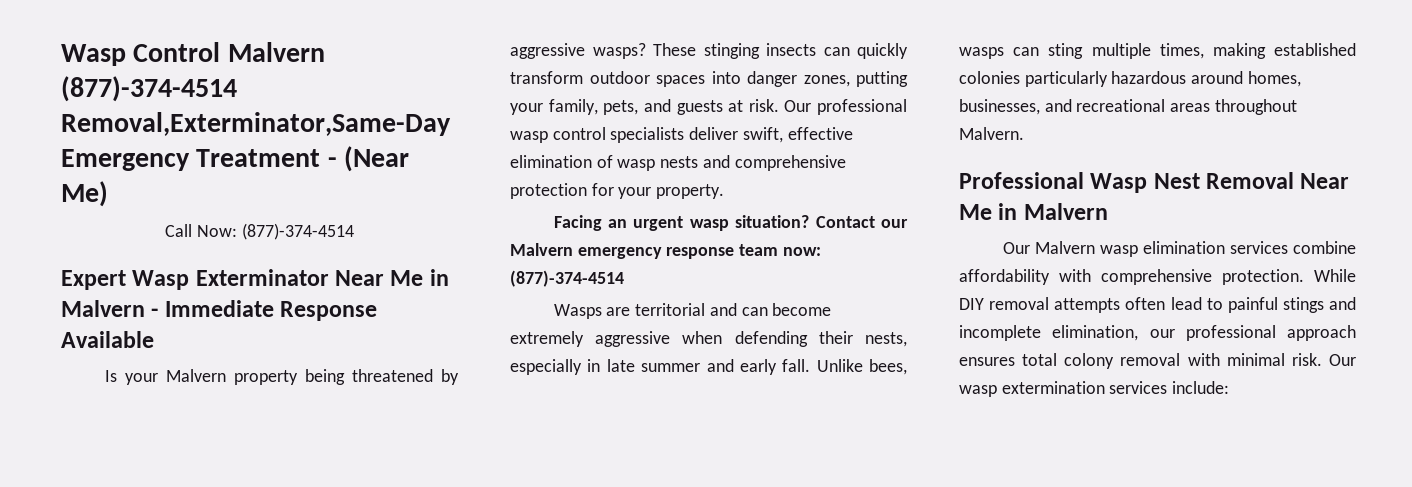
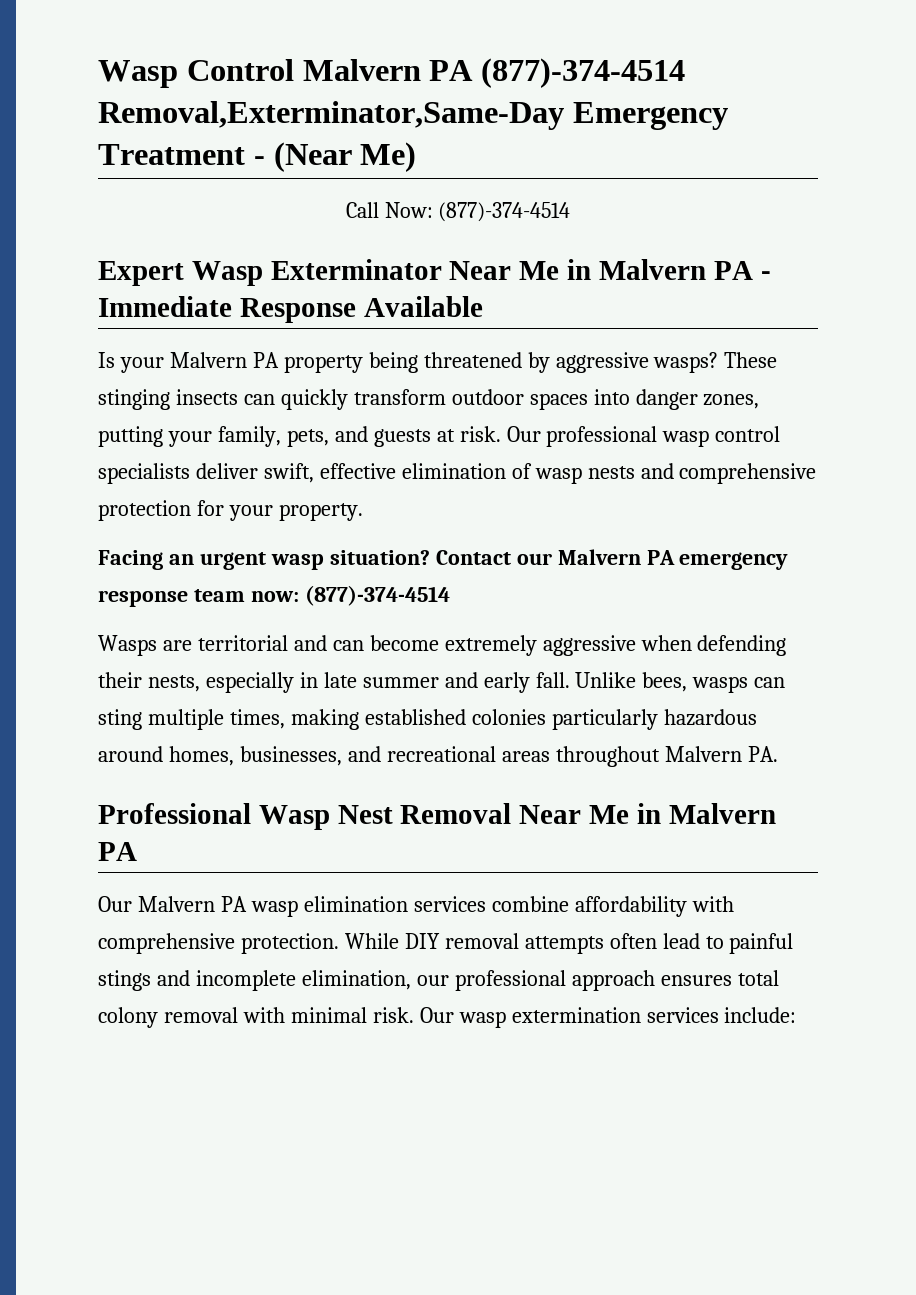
- Wasp Control Malvern (877)-374-4514 Removal,Exterminator,Same-Day Emergency Treatment - (Near Me)
+ Wasp Control Malvern PA (877)-374-4514 Removal,Exterminator,Same-Day Emergency Treatment - (Near Me)
- Expert Wasp Exterminator Near Me in Malvern - Immediate Response Available
+ Expert Wasp Exterminator Near Me in Malvern PA - Immediate Response Available
- Is your Malvern property being threatened by aggressive wasps?
+ Is your Malvern PA property being threatened by aggressive wasps?
- Contact our Malvern emergency response team now: (877)-374-4514
+ Contact our Malvern PA emergency response team now: (877)-374-4514
- Unlike bees, wasps can sting multiple times, making established colonies particularly hazardous around homes, businesses, and recreational areas throughout Malvern.
+ Unlike bees, wasps can sting multiple times, making established colonies particularly hazardous around homes, businesses, and recreational areas throughout Malvern PA.
- Professional Wasp Nest Removal Near Me in Malvern
+ Professional Wasp Nest Removal Near Me in Malvern PA
- Our Malvern wasp elimination services combine affordability with comprehensive protection.
+ Our Malvern PA wasp elimination services combine affordability with comprehensive protection.

